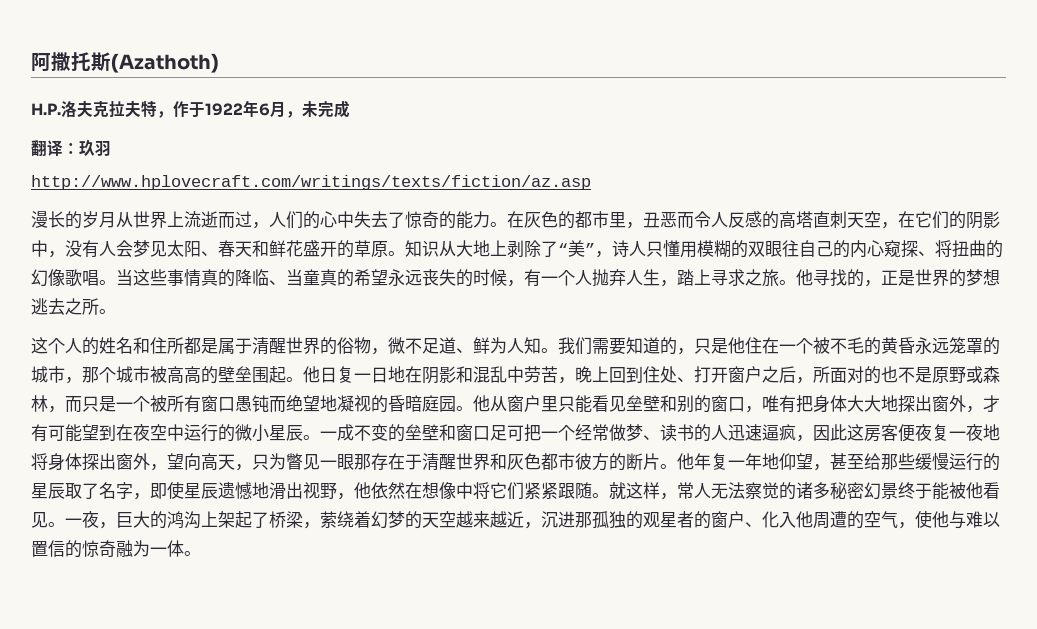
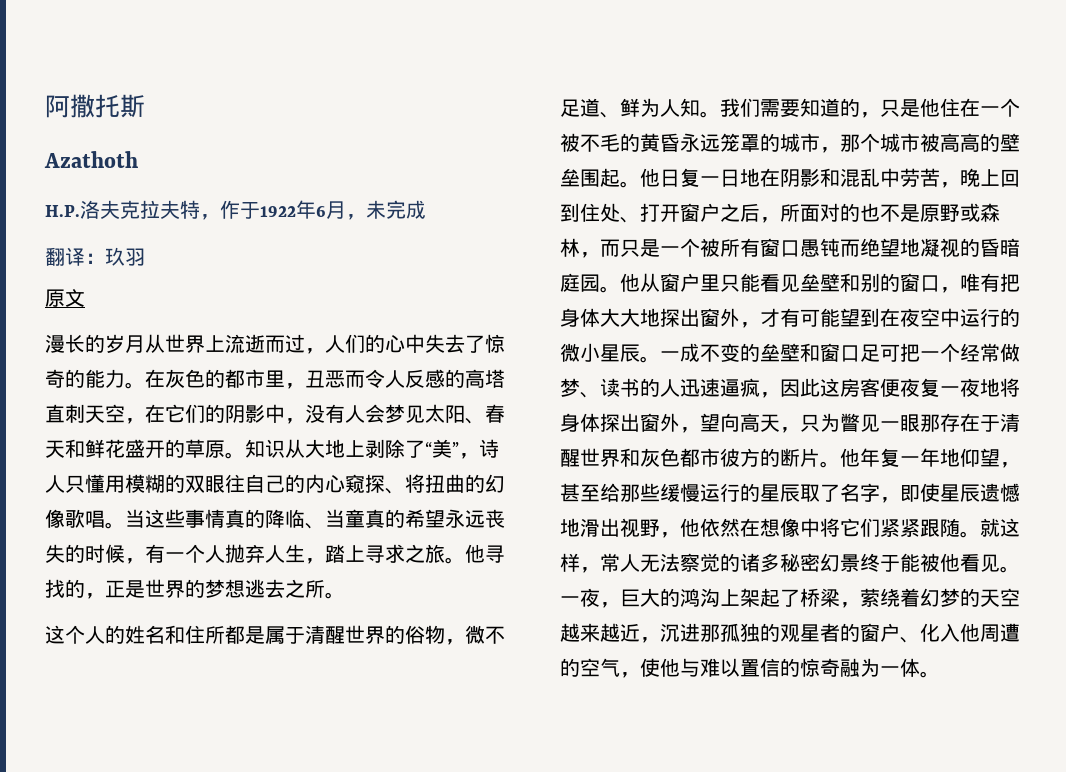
- 阿撒托斯(Azathoth)
+ 阿撒托斯
+ Azathoth
- http://www.hplovecraft.com/writings/texts/fiction/az.asp
+ 原文

